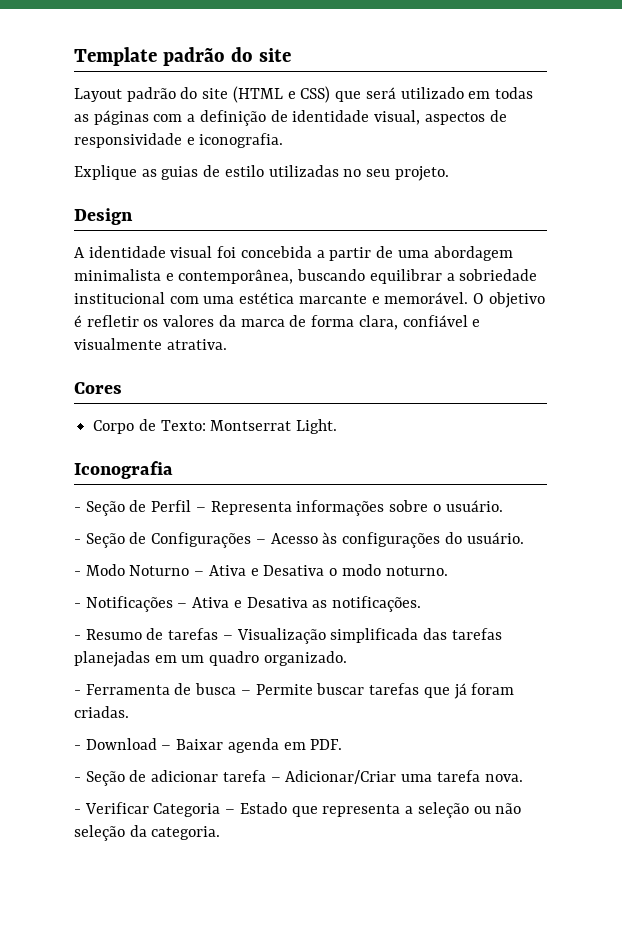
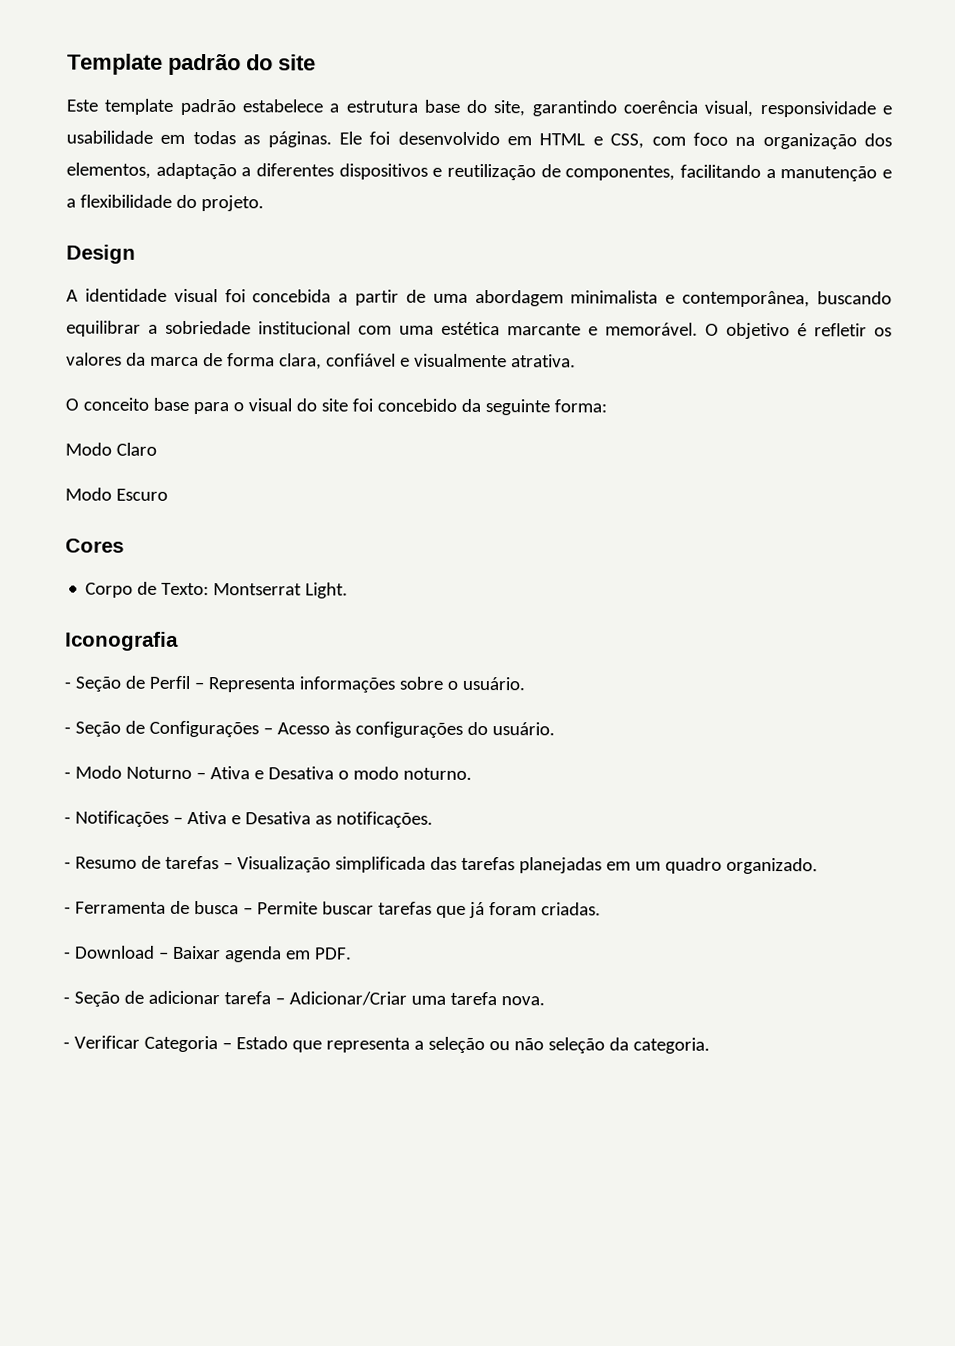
- Layout padrão do site (HTML e CSS) que será utilizado em todas as páginas com a definição de identidade visual, aspectos de responsividade e iconografia.
- Explique as guias de estilo utilizadas no seu projeto.
+ Este template padrão estabelece a estrutura base do site, garantindo coerência visual, responsividade e usabilidade em todas as páginas. Ele foi desenvolvido em HTML e CSS, com foco na organização dos elementos, adaptação a diferentes dispositivos e reutilização de componentes, facilitando a manutenção e a flexibilidade do projeto.
+ O conceito base para o visual do site foi concebido da seguinte forma:
+ Modo Claro
+ Modo Escuro

